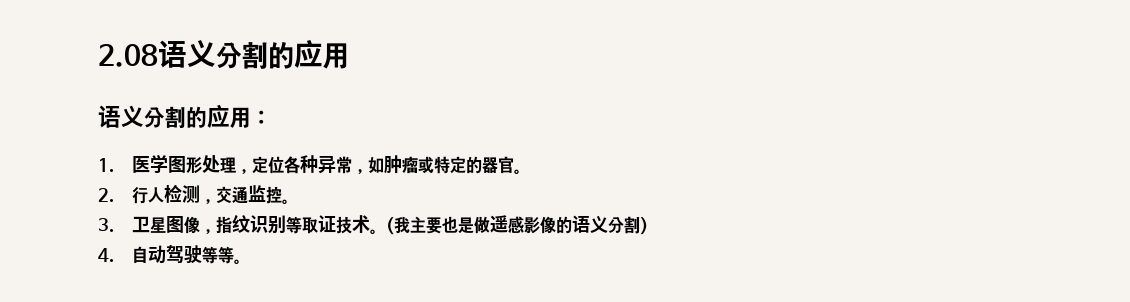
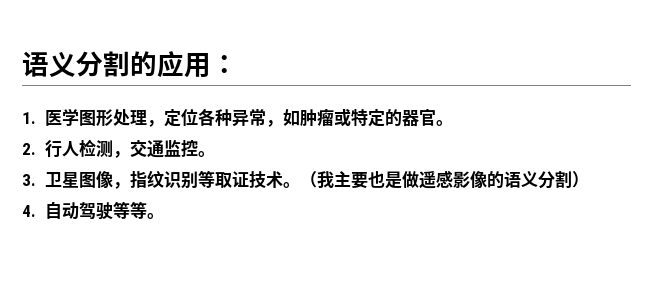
- 2.08语义分割的应用

